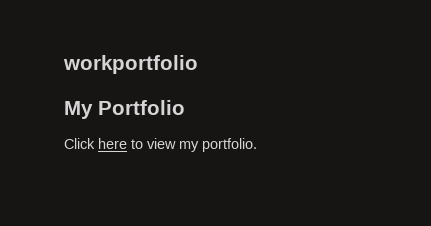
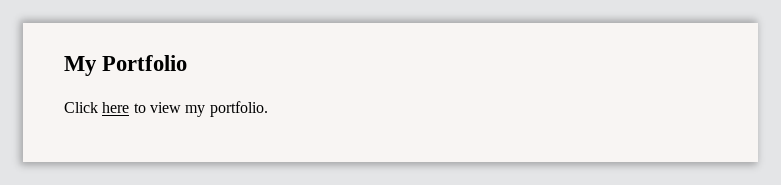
- workportfolio

